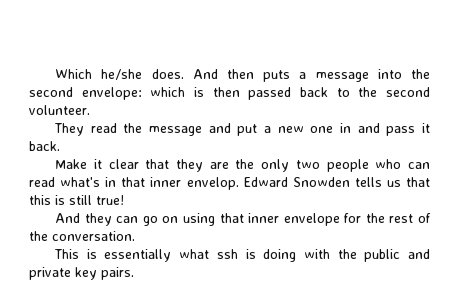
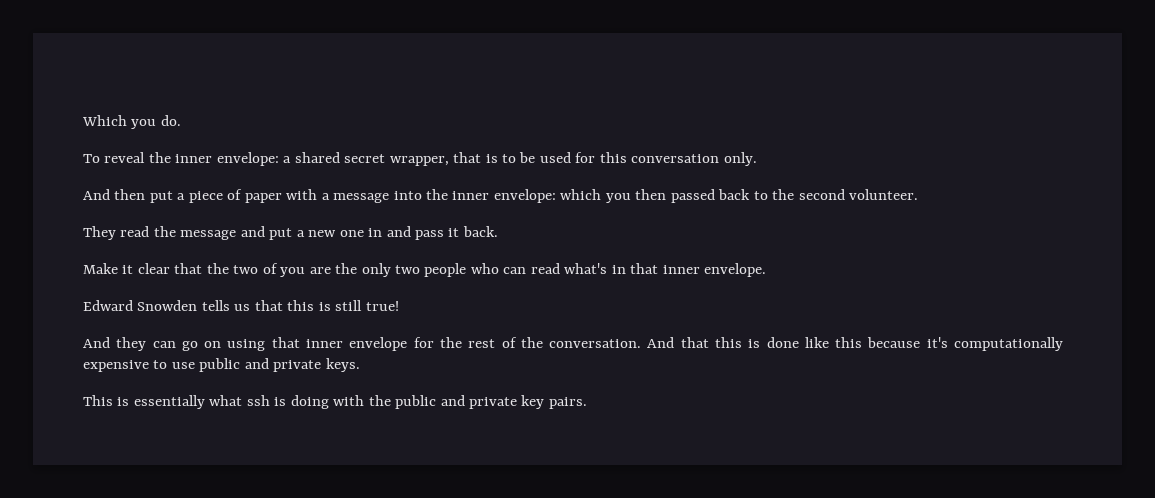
- Which he/she does. And then puts a message into the second envelope: which is then passed back to the second volunteer.
+ Which you do.
+ To reveal the inner envelope: a shared secret wrapper, that is to be used for this conversation only.
+ And then put a piece of paper with a message into the inner envelope: which you then passed back to the second volunteer.
- Make it clear that they are the only two people who can read what's in that inner envelop. Edward Snowden tells us that this is still true!
+ Make it clear that the two of you are the only two people who can read what's in that inner envelope.
+ Edward Snowden tells us that this is still true!
+ And that this is done like this because it's computationally expensive to use public and private keys.

